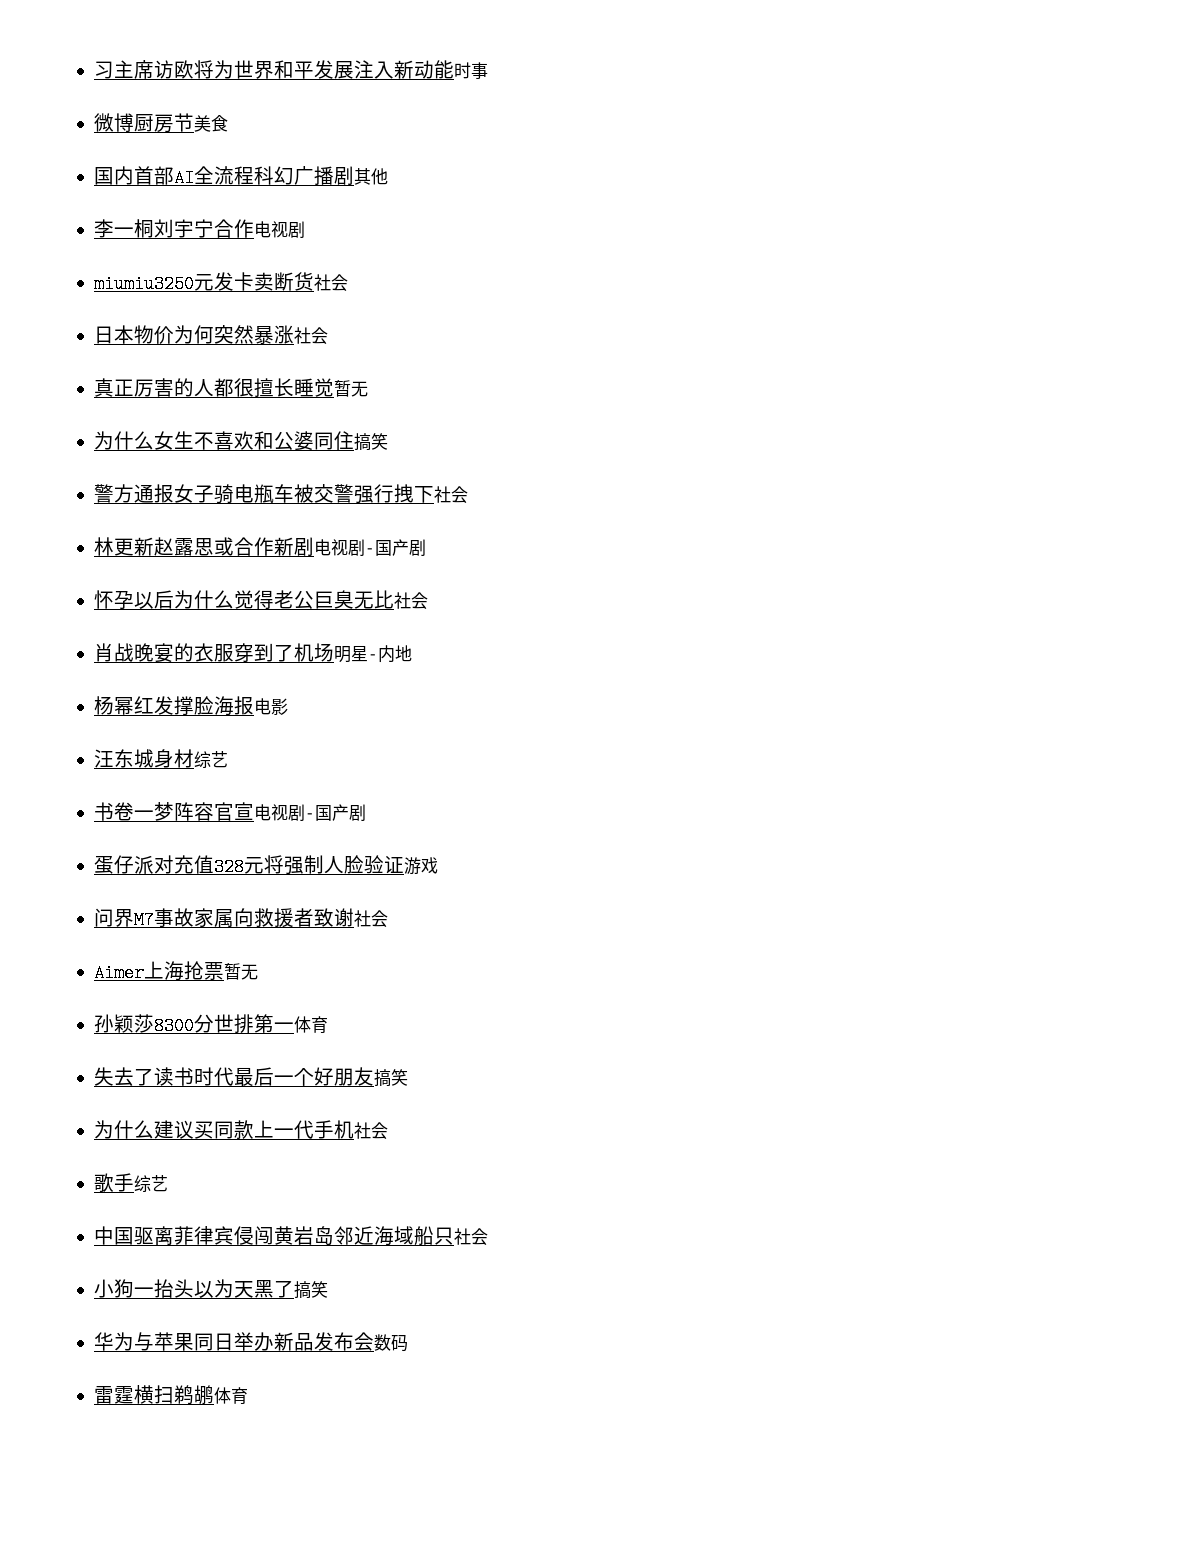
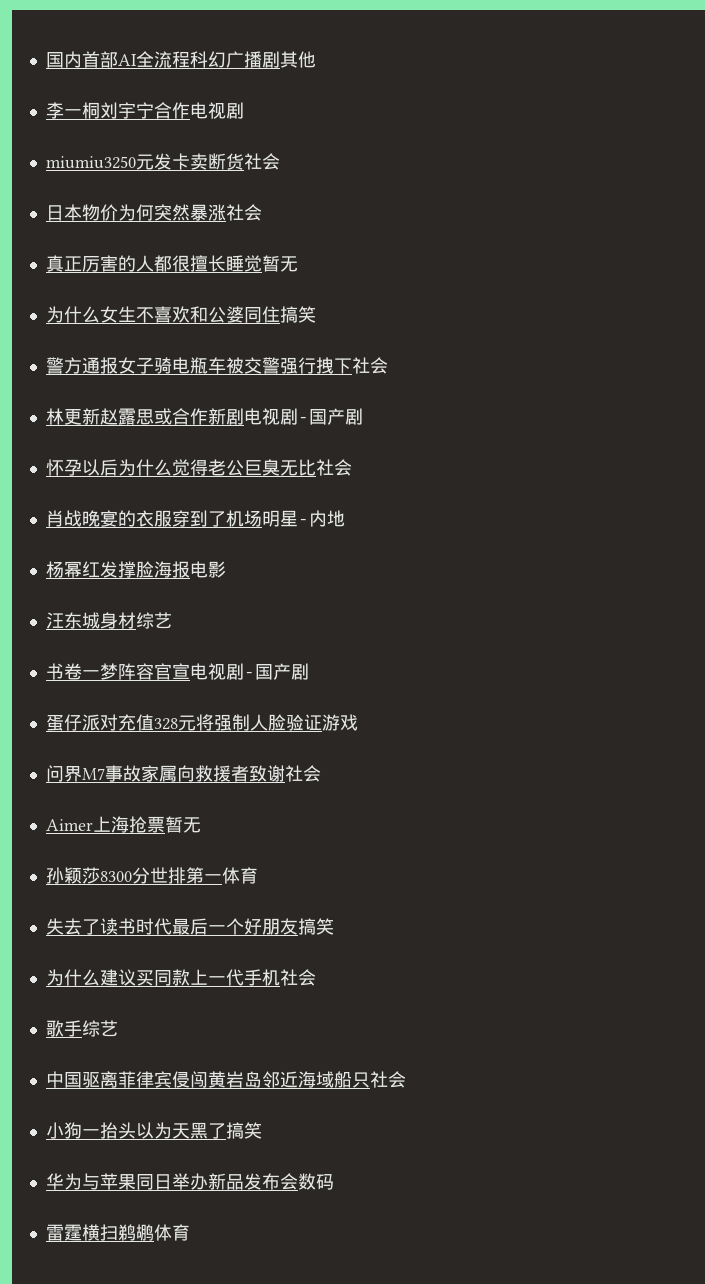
- 习主席访欧将为世界和平发展注入新动能时事
- 微博厨房节美食

